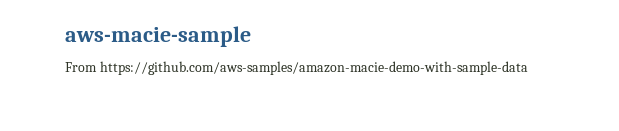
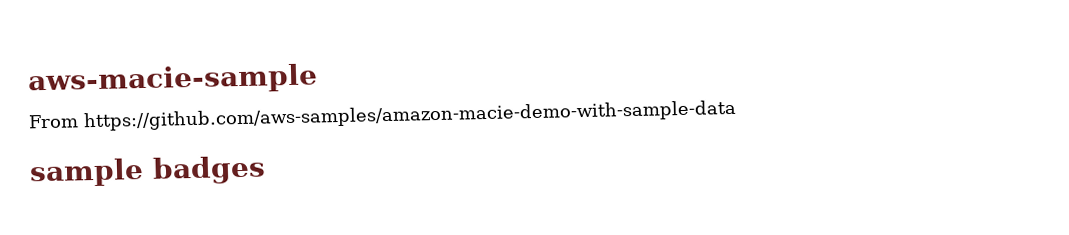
+ sample badges

